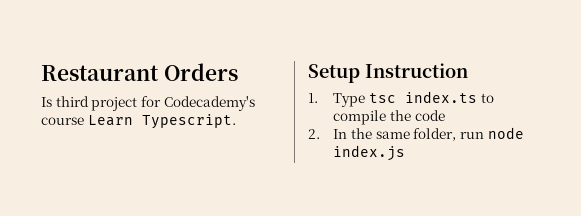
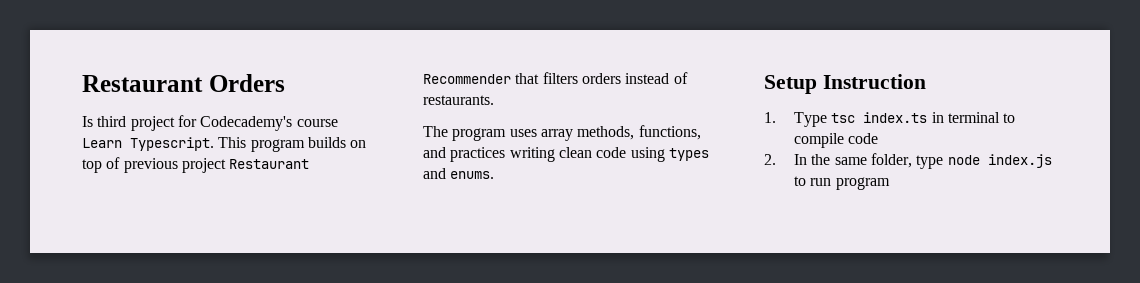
+ This program builds on top of previous project Restaurant Recommender that filters orders instead of restaurants.
+ The program uses array methods, functions, and practices writing clean code using types and enums.
- 1. Type tsc index.ts to compile the code
+ 1. Type tsc index.ts in terminal to compile code
- 2. In the same folder, run node index.js
+ 2. In the same folder, type node index.js to run program

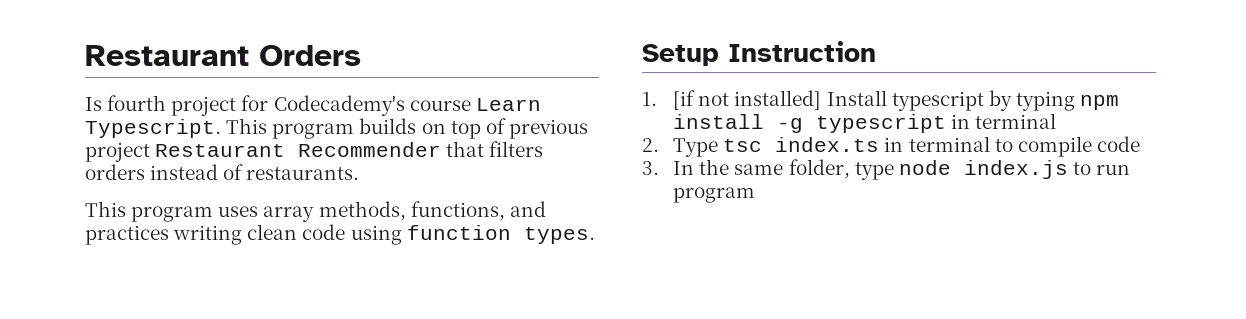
- Is third project for Codecademy's course Learn Typescript.
+ Is fourth project for Codecademy's course Learn Typescript.
- The program uses array methods, functions, and practices writing clean code using types and enums.
+ This program uses array methods, functions, and practices writing clean code using function types.
- 1. Type tsc index.ts in terminal to compile code
+ 1. [if not installed] Install typescript by typing npm install -g typescript in terminal
+ 2. Type tsc index.ts in terminal to compile code
- 2. In the same folder, type node index.js to run program
+ 3. In the same folder, type node index.js to run program

